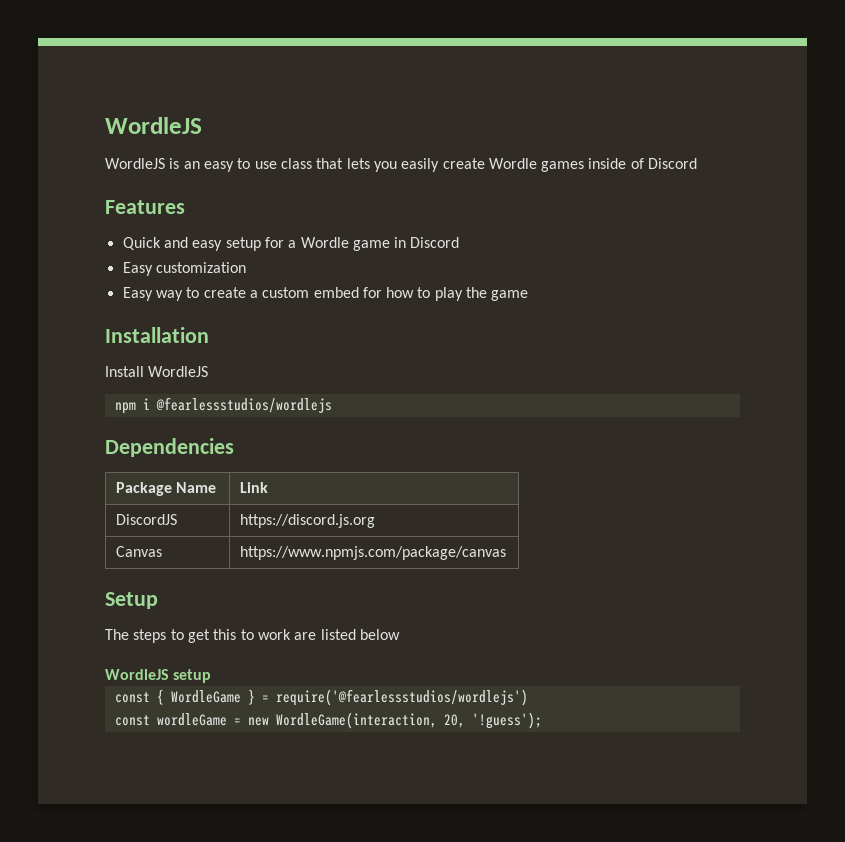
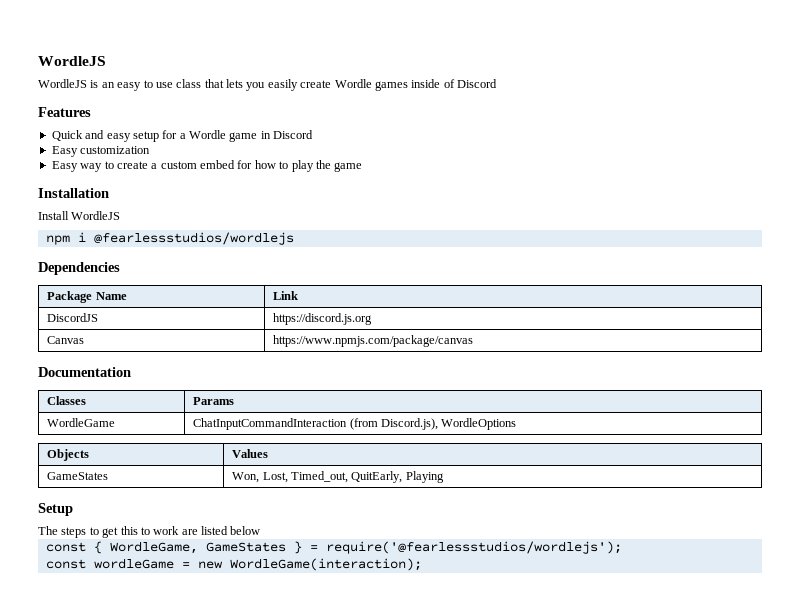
+ Documentation
+ Classes | Params
+ WordleGame | ChatInputCommandInteraction (from Discord.js), WordleOptions
+ Objects | Values
+ GameStates | Won, Lost, Timed_out, QuitEarly, Playing
- WordleJS setup
- const { WordleGame } = require('@fearlessstudios/wordlejs')
+ const { WordleGame, GameStates } = require('@fearlessstudios/wordlejs');
- const wordleGame = new WordleGame(interaction, 20, '!guess');
+ const wordleGame = new WordleGame(interaction);

